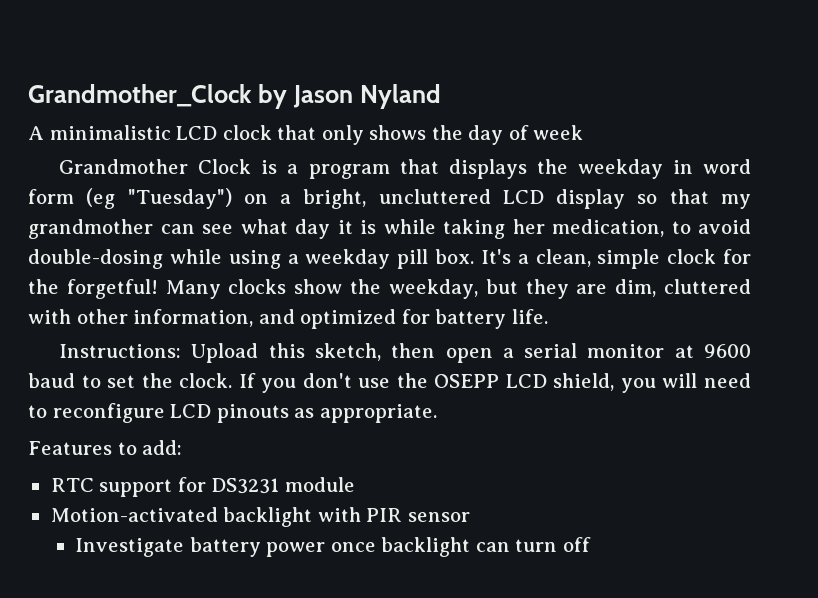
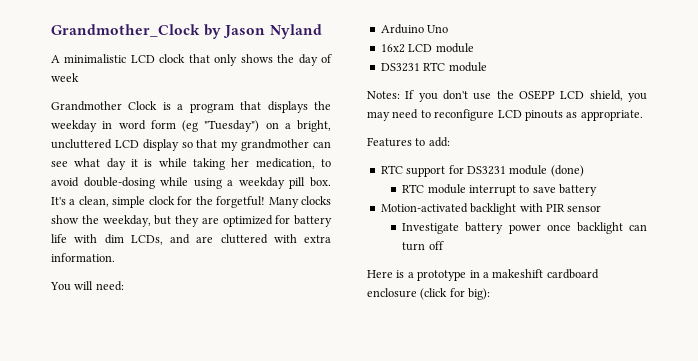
- Many clocks show the weekday, but they are dim, cluttered with other information, and optimized for battery life.
- Instructions: Upload this sketch, then open a serial monitor at 9600 baud to set the clock. If you don't use the OSEPP LCD shield, you will need to reconfigure LCD pinouts as appropriate.
+ Many clocks show the weekday, but they are optimized for battery life with dim LCDs, and are cluttered with extra information.
+ You will need:
+ Arduino Uno
+ 16x2 LCD module
+ DS3231 RTC module
+ Notes: If you don't use the OSEPP LCD shield, you may need to reconfigure LCD pinouts as appropriate.
- RTC support for DS3231 module
+ RTC support for DS3231 module (done)
+ RTC module interrupt to save battery
+ Here is a prototype in a makeshift cardboard enclosure (click for big):

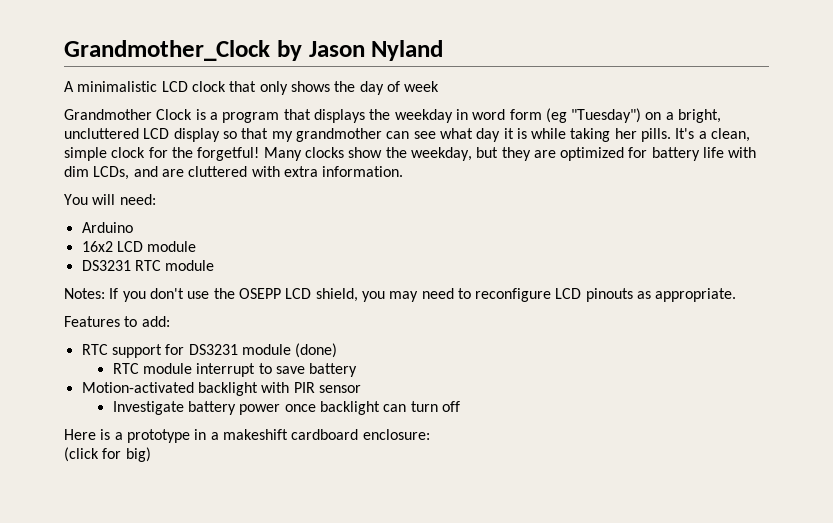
- Grandmother Clock is a program that displays the weekday in word form (eg "Tuesday") on a bright, uncluttered LCD display so that my grandmother can see what day it is while taking her medication, to avoid double-dosing while using a weekday pill box.
+ Grandmother Clock is a program that displays the weekday in word form (eg "Tuesday") on a bright, uncluttered LCD display so that my grandmother can see what day it is while taking her pills.
- Arduino Uno
+ Arduino
- Here is a prototype in a makeshift cardboard enclosure (click for big):
+ Here is a prototype in a makeshift cardboard enclosure:
+ (click for big)

